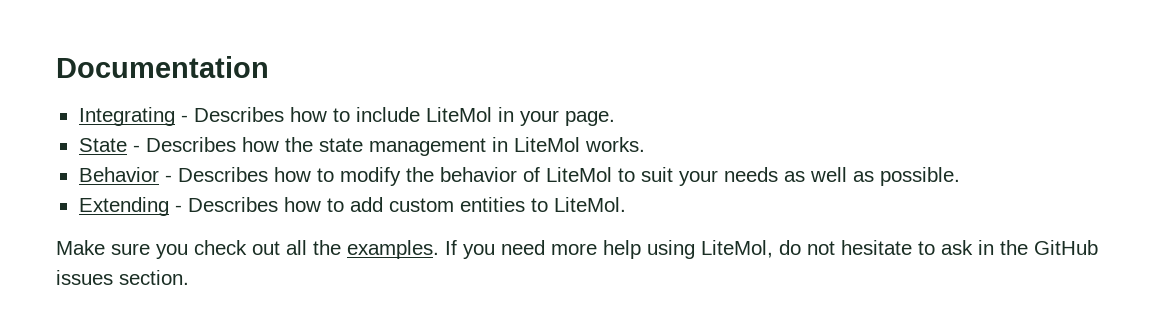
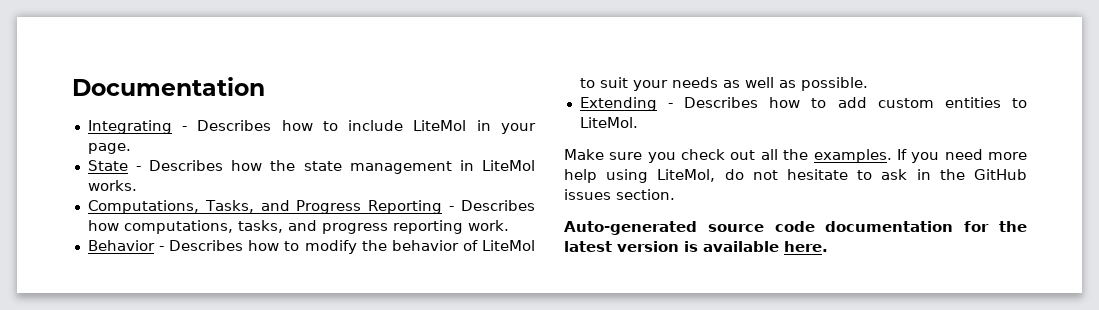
+ Computations, Tasks, and Progress Reporting - Describes how computations, tasks, and progress reporting work.
+ Auto-generated source code documentation for the latest version is available here.

